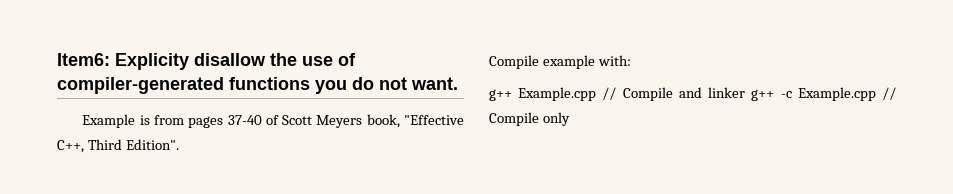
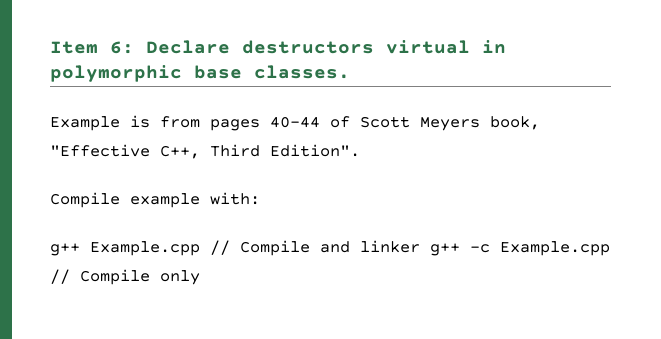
- Item6: Explicity disallow the use of compiler-generated functions you do not want.
+ Item 6: Declare destructors virtual in polymorphic base classes.
- Example is from pages 37-40 of Scott Meyers book, "Effective C++, Third Edition".
+ Example is from pages 40-44 of Scott Meyers book, "Effective C++, Third Edition".

